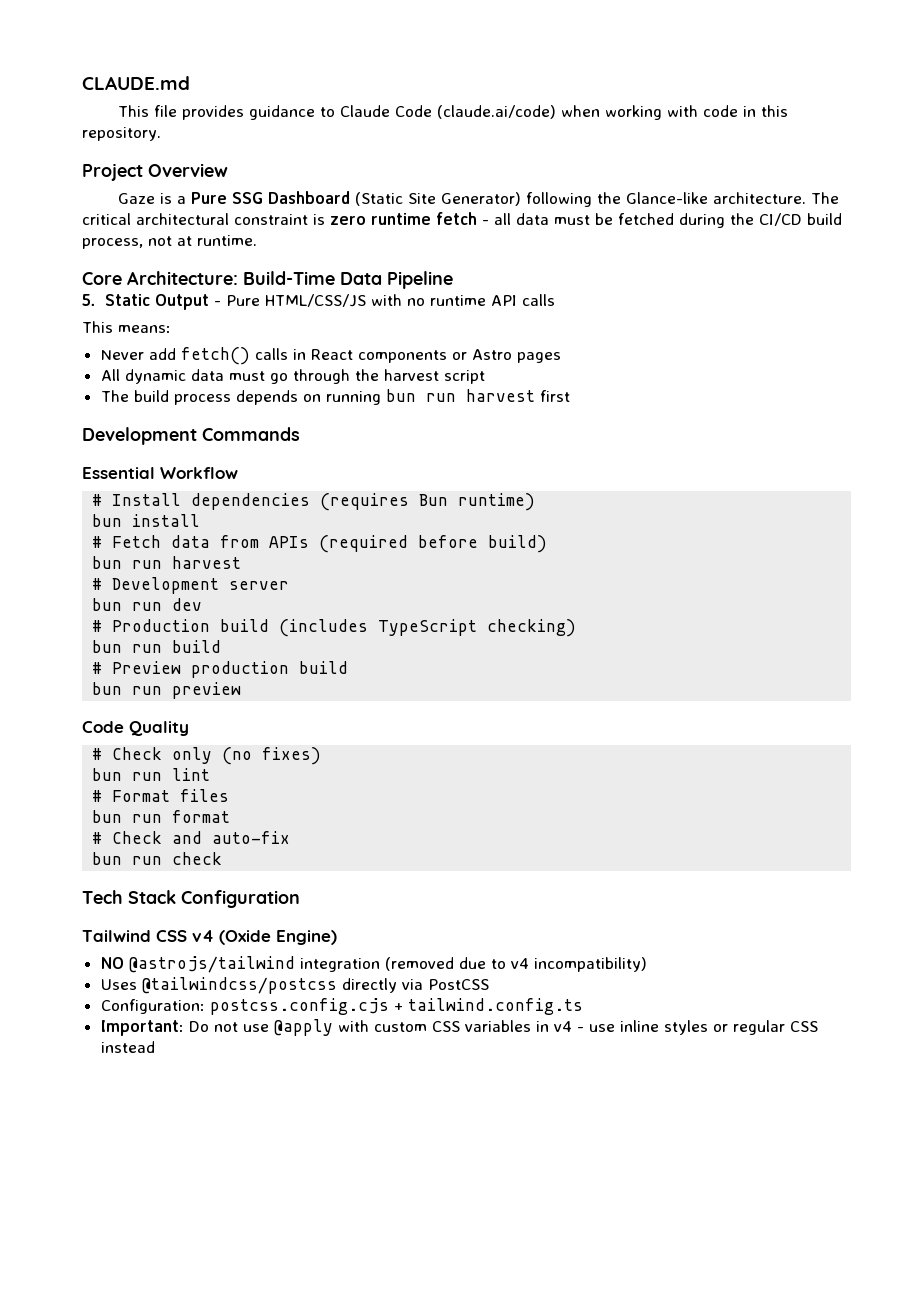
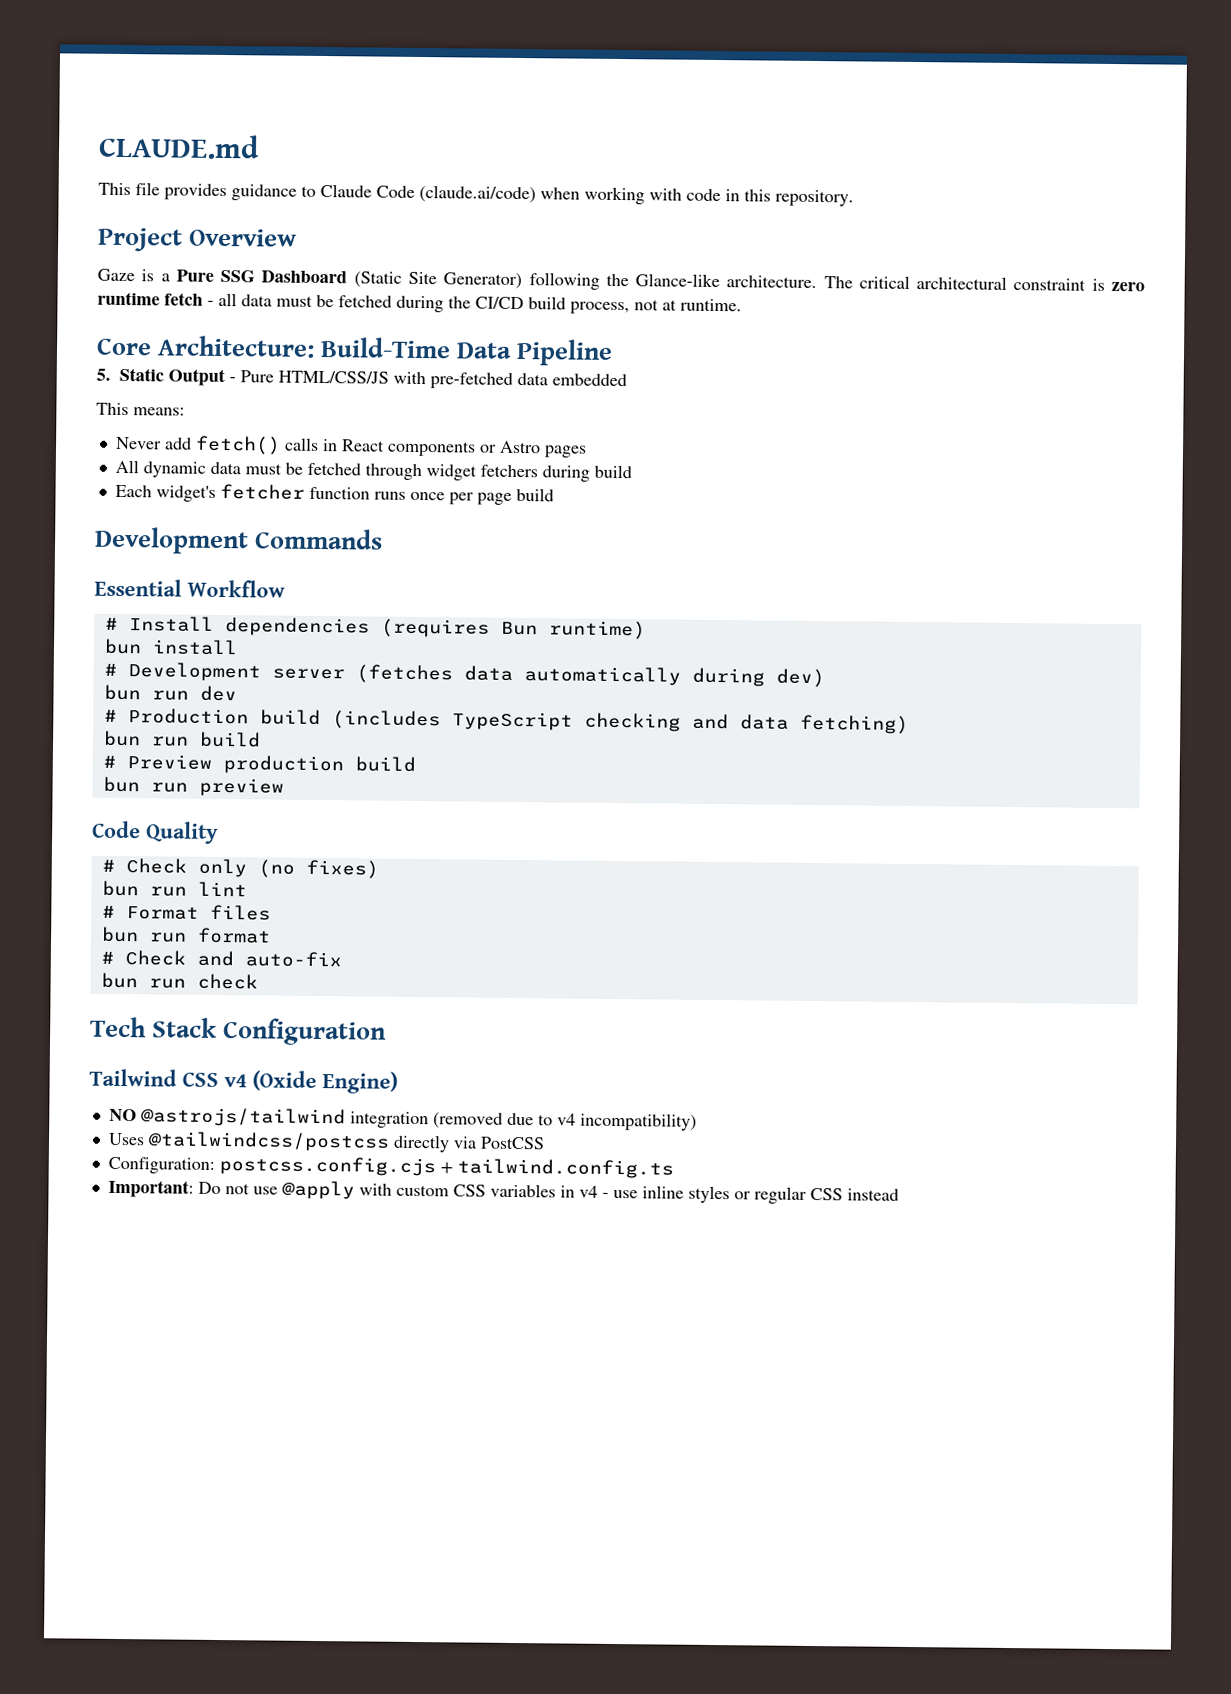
- 5. Static Output - Pure HTML/CSS/JS with no runtime API calls
+ 5. Static Output - Pure HTML/CSS/JS with pre-fetched data embedded
- All dynamic data must go through the harvest script
- The build process depends on running bun run harvest first
+ All dynamic data must be fetched through widget fetchers during build
+ Each widget's fetcher function runs once per page build
- # Fetch data from APIs (required before build)
- bun run harvest
- # Development server
+ # Development server (fetches data automatically during dev)
- # Production build (includes TypeScript checking)
+ # Production build (includes TypeScript checking and data fetching)

